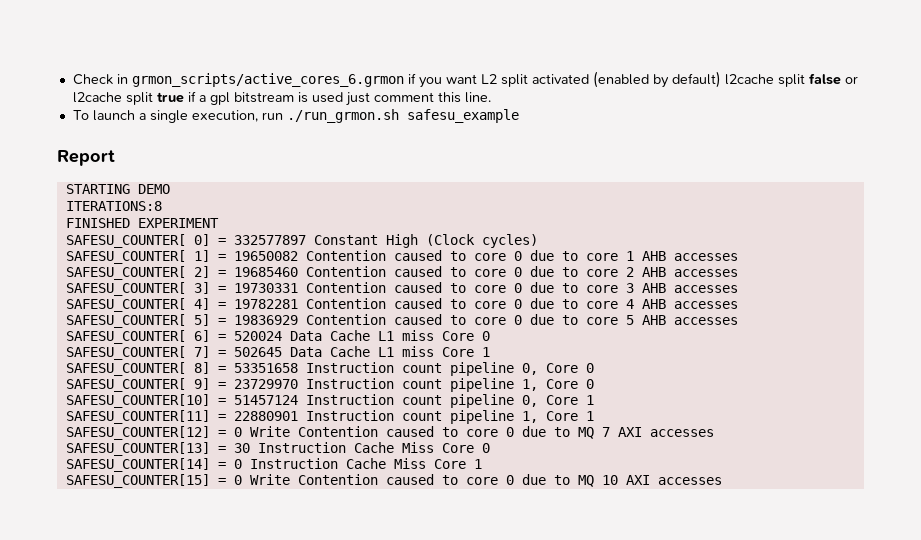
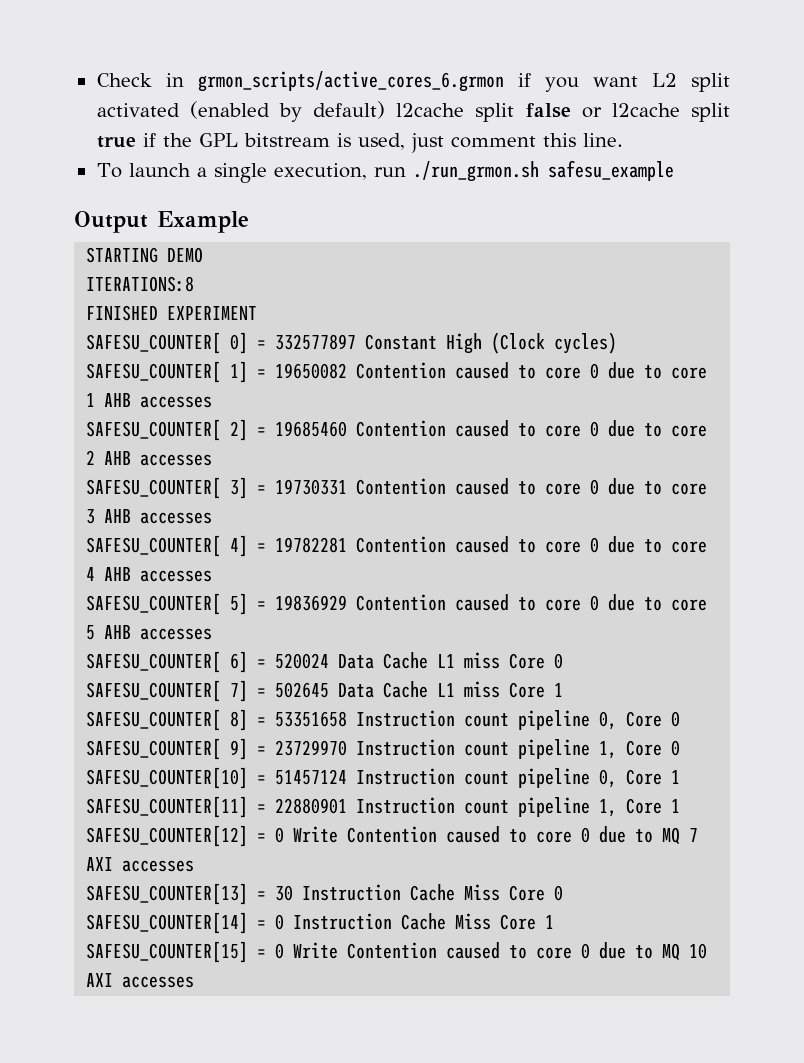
- Check in grmon_scripts/active_cores_6.grmon if you want L2 split activated (enabled by default) l2cache split false or l2cache split true if a gpl bitstream is used just comment this line.
+ Check in grmon_scripts/active_cores_6.grmon if you want L2 split activated (enabled by default) l2cache split false or l2cache split true if the GPL bitstream is used, just comment this line.
- Report
+ Output Example

